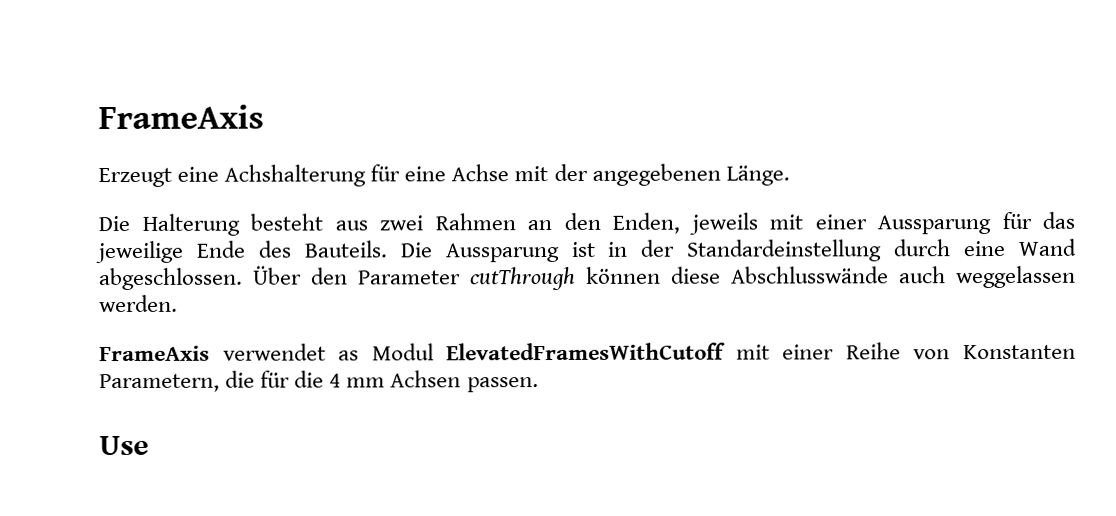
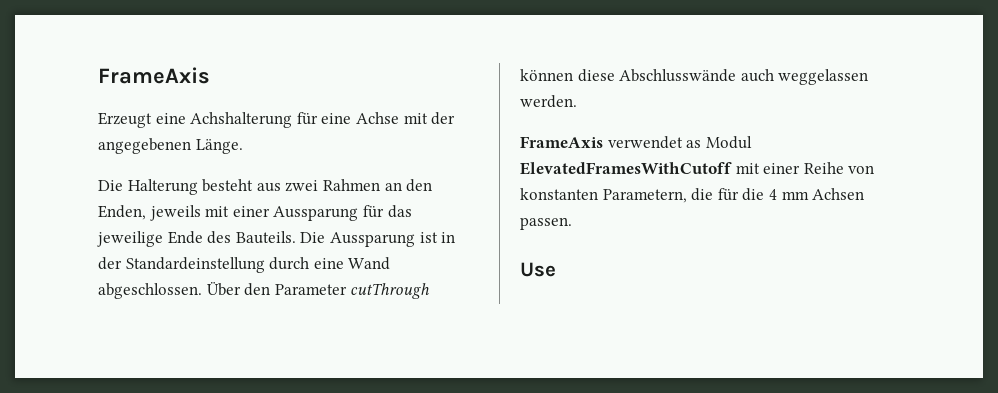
- FrameAxis verwendet as Modul ElevatedFramesWithCutoff mit einer Reihe von Konstanten Parametern, die für die 4 mm Achsen passen.
+ FrameAxis verwendet as Modul ElevatedFramesWithCutoff mit einer Reihe von konstanten Parametern, die für die 4 mm Achsen passen.

